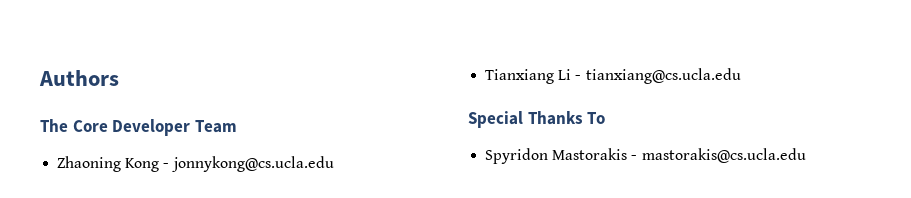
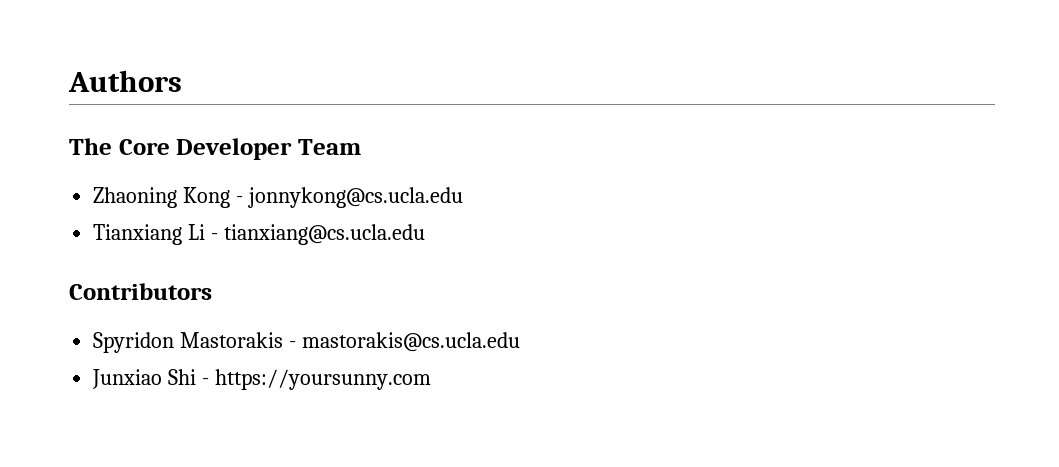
- Special Thanks To
+ Contributors
+ Junxiao Shi - https://yoursunny.com

